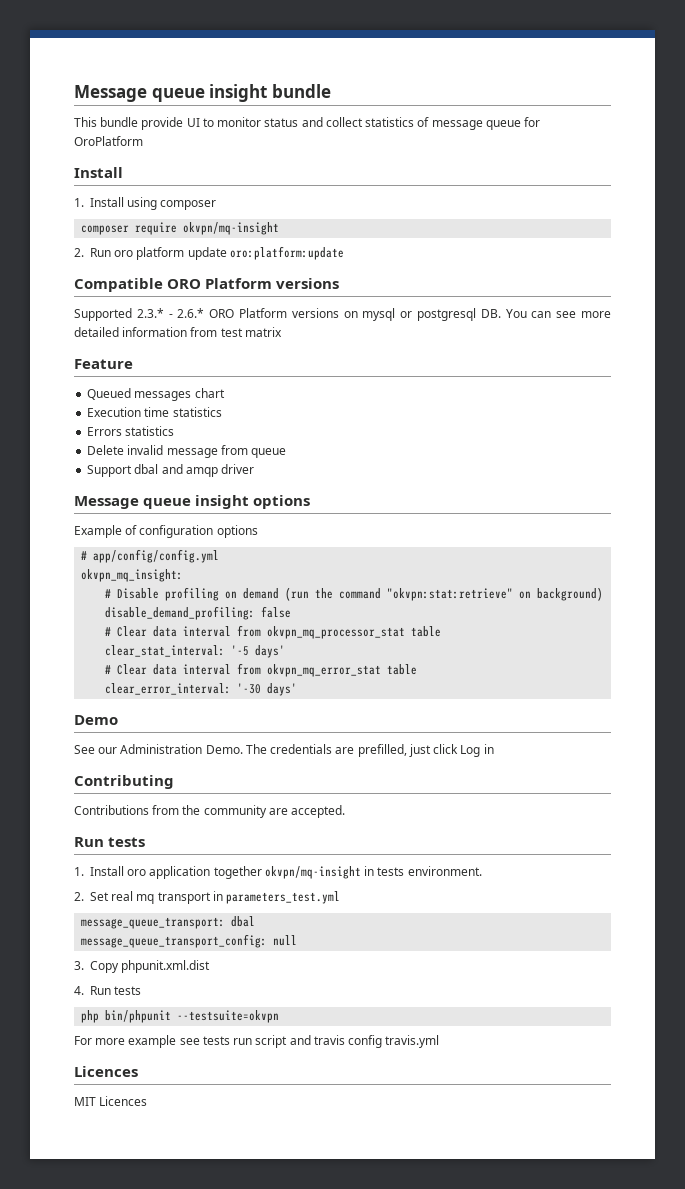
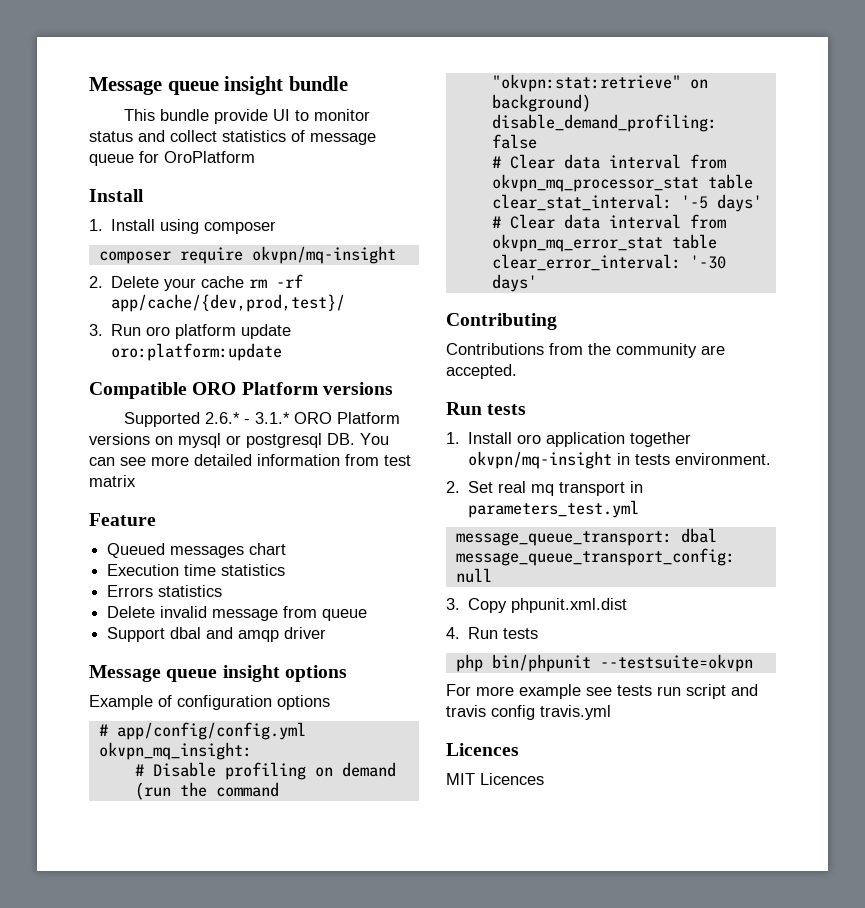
- 2. Run oro platform update oro:platform:update
+ 2. Delete your cache rm -rf app/cache/{dev,prod,test}/
+ 3. Run oro platform update oro:platform:update
- Supported 2.3.* - 2.6.* ORO Platform versions on mysql or postgresql DB. You can see more detailed information from test matrix
+ Supported 2.6.* - 3.1.* ORO Platform versions on mysql or postgresql DB. You can see more detailed information from test matrix
- Demo
- See our Administration Demo. The credentials are prefilled, just click Log in

